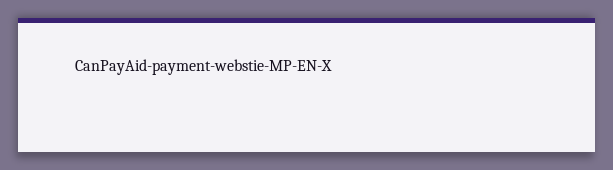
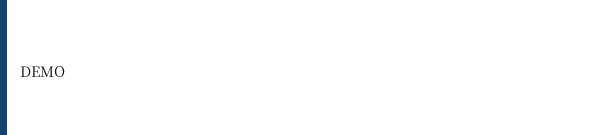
- CanPayAid-payment-webstie-MP-EN-X
+ DEMO

